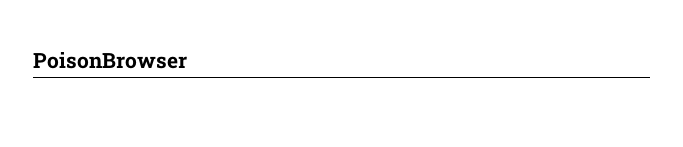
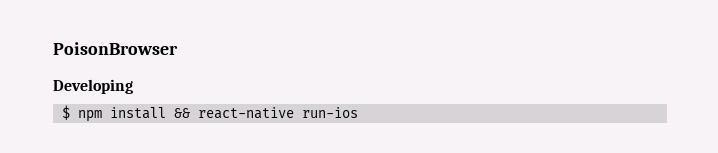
+ Developing
+ $ npm install && react-native run-ios

